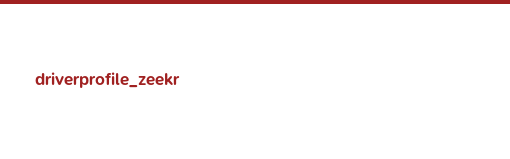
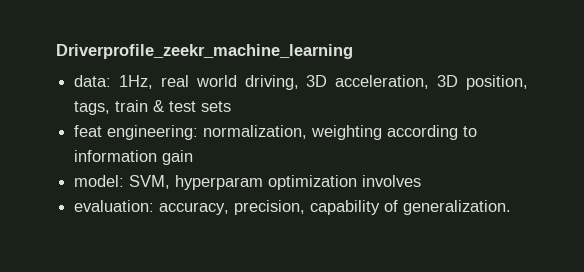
- driverprofile_zeekr
+ Driverprofile_zeekr_machine_learning
+ data: 1Hz, real world driving, 3D acceleration, 3D position, tags, train & test sets
+ feat engineering: normalization, weighting according to information gain
+ model: SVM, hyperparam optimization involves
+ evaluation: accuracy, precision, capability of generalization.

